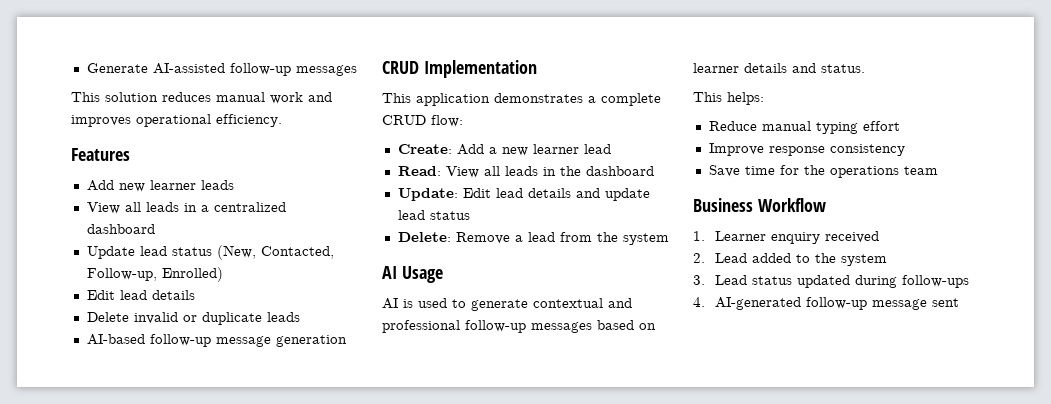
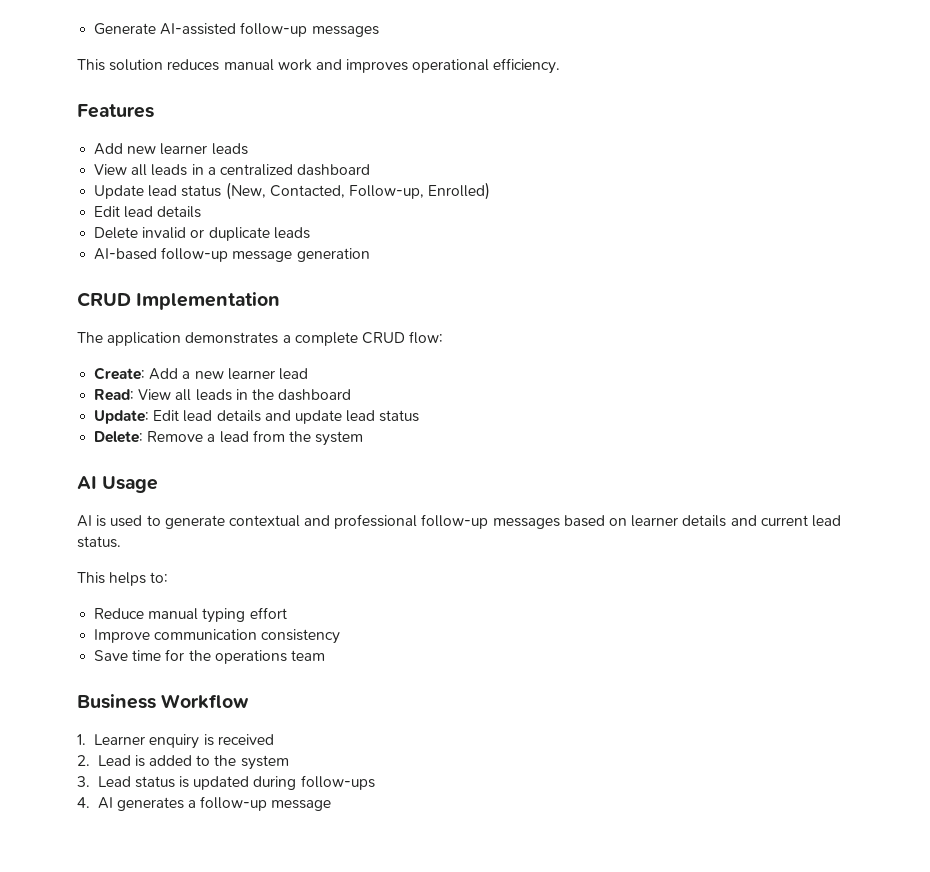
- This application demonstrates a complete CRUD flow:
+ The application demonstrates a complete CRUD flow:
- AI is used to generate contextual and professional follow-up messages based on learner details and status.
+ AI is used to generate contextual and professional follow-up messages based on learner details and current lead status.
- This helps:
+ This helps to:
- Improve response consistency
+ Improve communication consistency
- 1. Learner enquiry received
+ 1. Learner enquiry is received
- 2. Lead added to the system
+ 2. Lead is added to the system
- 3. Lead status updated during follow-ups
+ 3. Lead status is updated during follow-ups
- 4. AI-generated follow-up message sent
+ 4. AI generates a follow-up message

